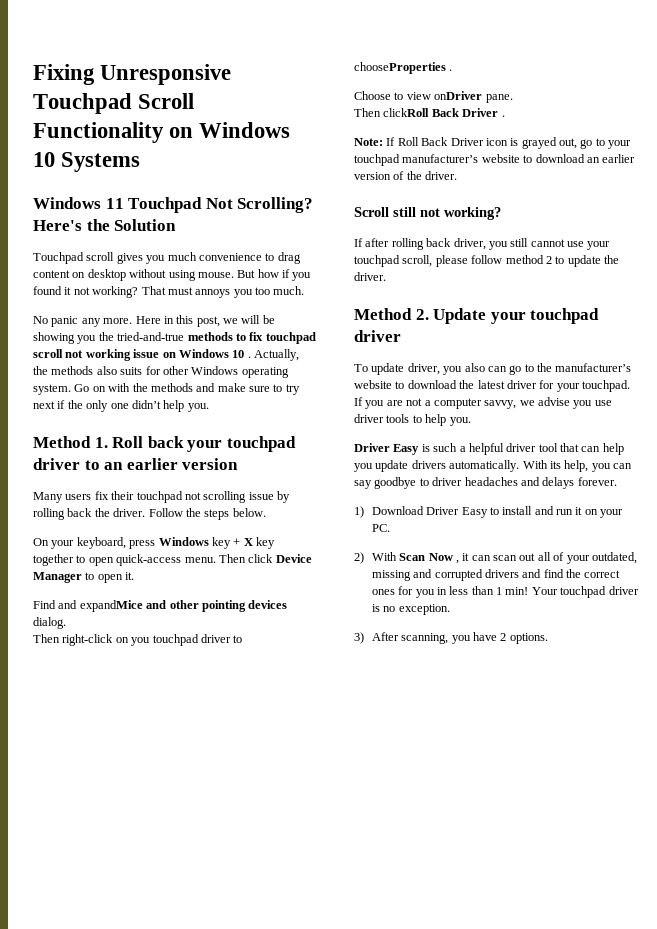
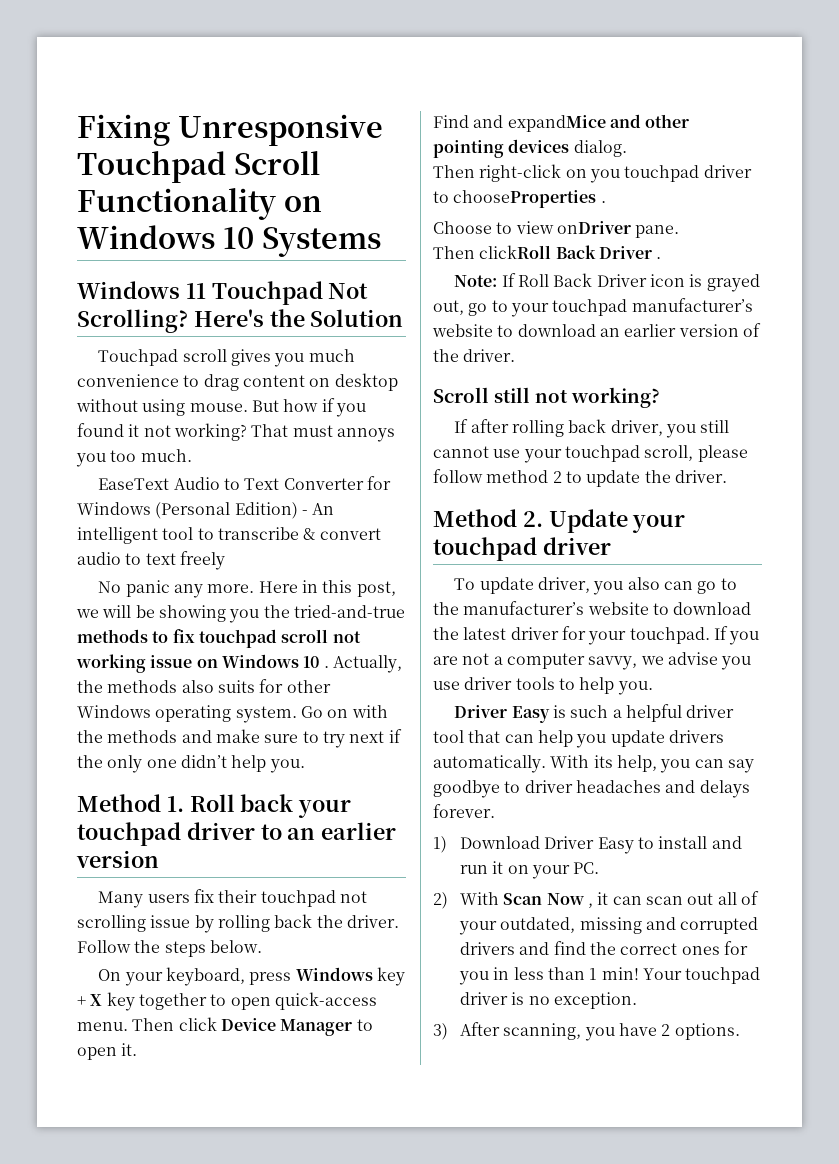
+ EaseText Audio to Text Converter for Windows (Personal Edition) - An intelligent tool to transcribe & convert audio to text freely

